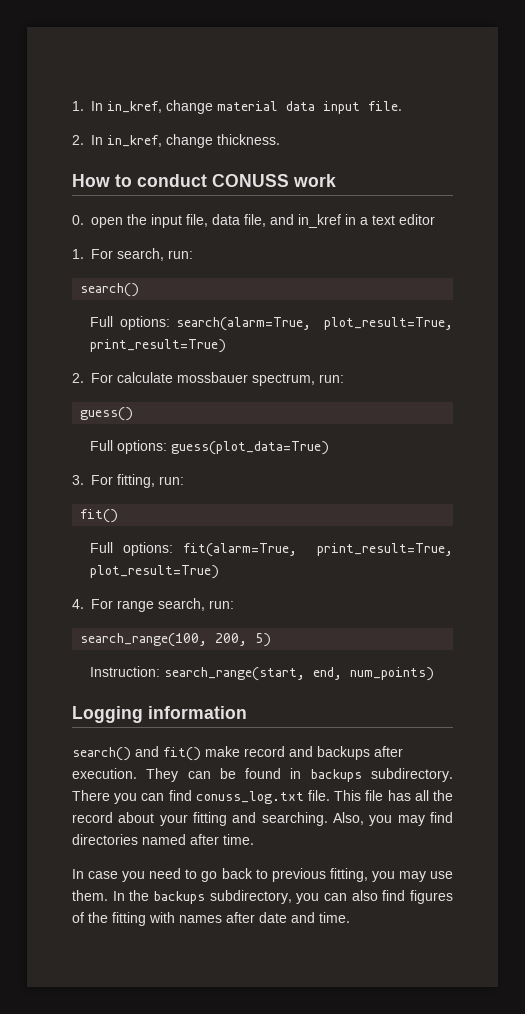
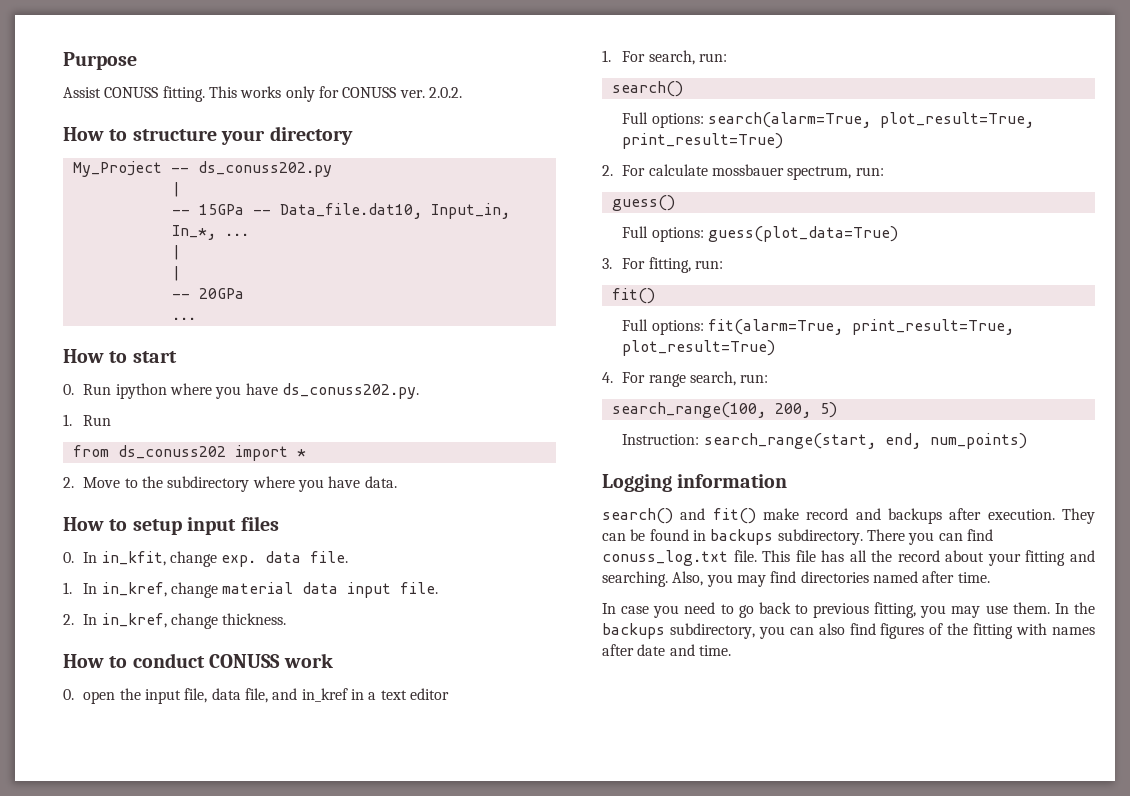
+ Purpose
+ Assist CONUSS fitting. This works only for CONUSS ver. 2.0.2.
+ How to structure your directory
+ My_Project -- ds_conuss202.py
+ |
+ -- 15GPa -- Data_file.dat10, Input_in, In_*, ...
+ |
+ |
+ -- 20GPa
+ ...
+ How to start
+ 0. Run ipython where you have ds_conuss202.py.
+ 1. Run
+ from ds_conuss202 import *
+ 2. Move to the subdirectory where you have data.
+ How to setup input files
+ 0. In in_kfit, change exp. data file.

